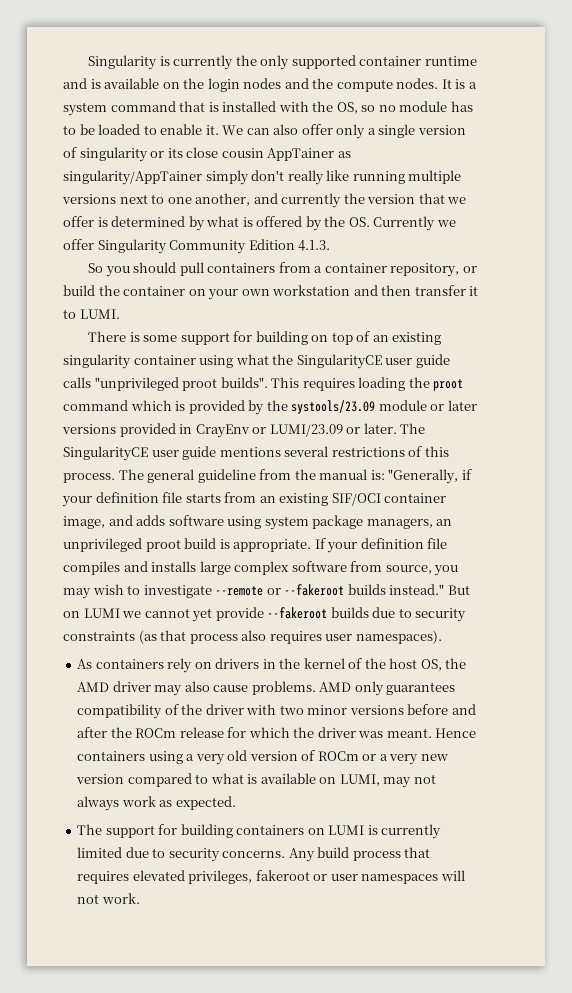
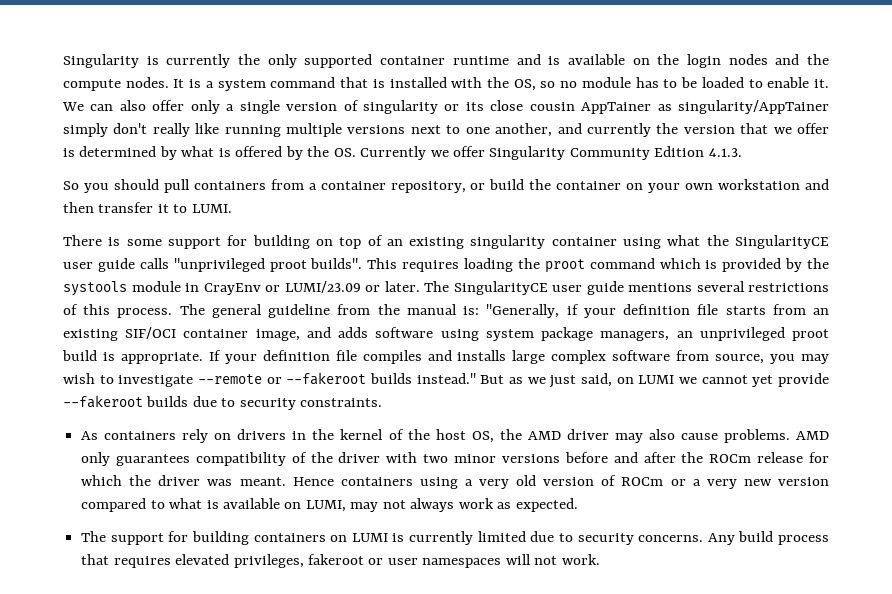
- This requires loading the proot command which is provided by the systools/23.09 module or later versions provided in CrayEnv or LUMI/23.09 or later.
+ This requires loading the proot command which is provided by the systools module in CrayEnv or LUMI/23.09 or later.
- But on LUMI we cannot yet provide --fakeroot builds due to security constraints (as that process also requires user namespaces).
+ But as we just said, on LUMI we cannot yet provide --fakeroot builds due to security constraints.

